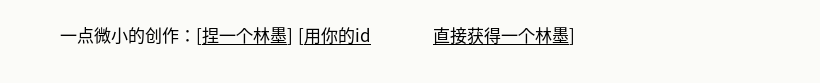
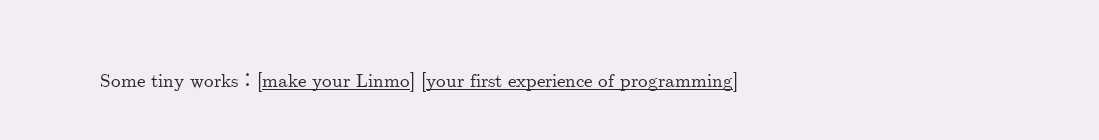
- 一点微小的创作：[捏一个林墨] [用你的id直接获得一个林墨]
+ Some tiny works：[make your Linmo] [your first experience of programming]

